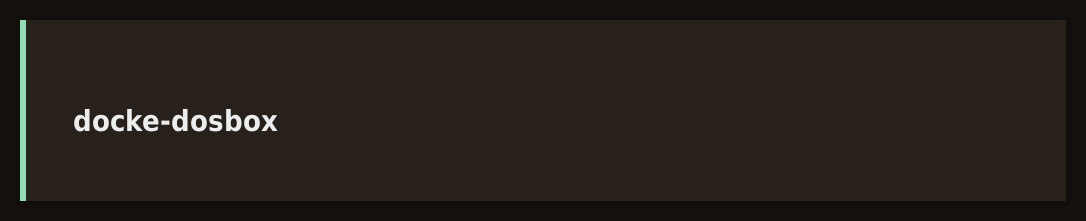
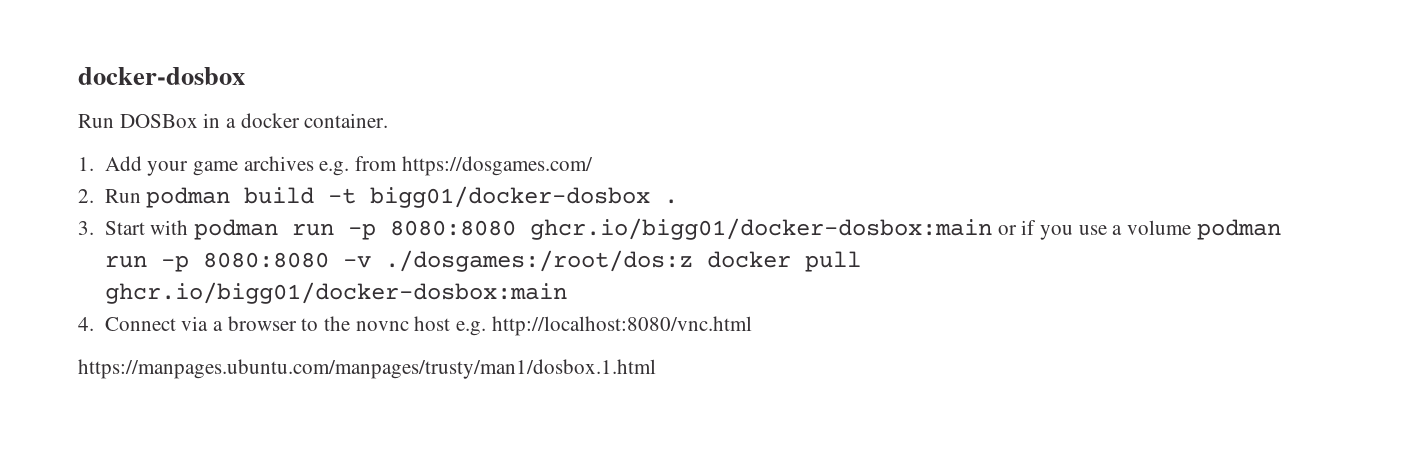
- docke-dosbox
+ docker-dosbox
+ Run DOSBox in a docker container.
+ 1. Add your game archives e.g. from https://dosgames.com/
+ 2. Run podman build -t bigg01/docker-dosbox .
+ 3. Start with podman run -p 8080:8080 ghcr.io/bigg01/docker-dosbox:main or if you use a volume podman run -p 8080:8080 -v ./dosgames:/root/dos:z docker pull ghcr.io/bigg01/docker-dosbox:main
+ 4. Connect via a browser to the novnc host e.g. http://localhost:8080/vnc.html
+ https://manpages.ubuntu.com/manpages/trusty/man1/dosbox.1.html

